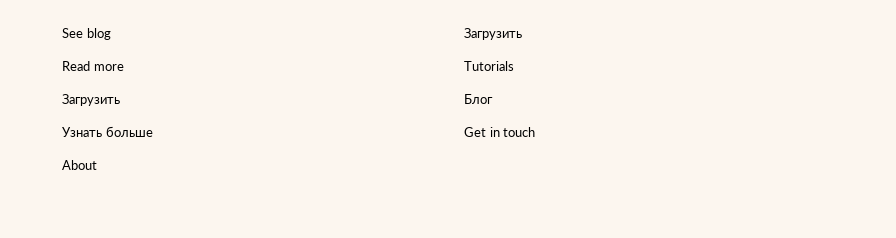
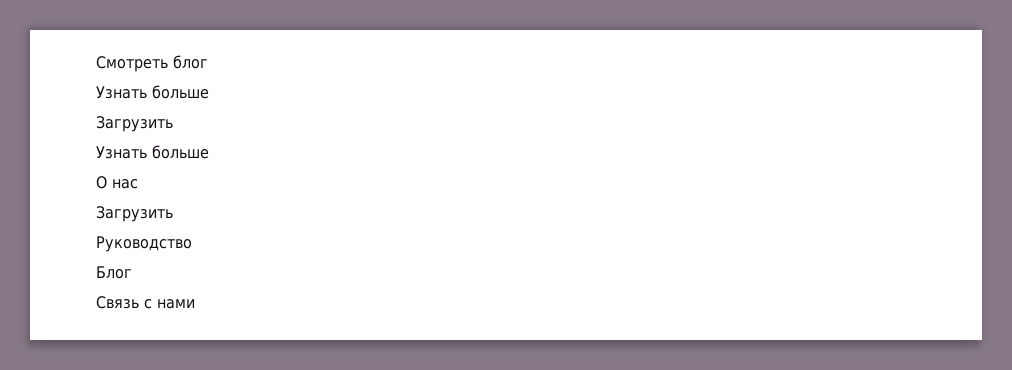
- See blog
- Read more
+ Смотреть блог
+ Узнать больше
- About
+ О нас
  Загрузить
- Tutorials
+ Руководство
- Get in touch
+ Связь с нами

